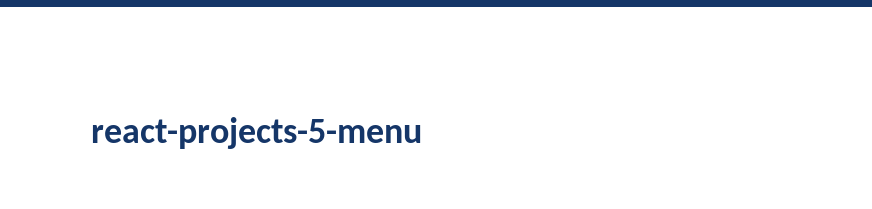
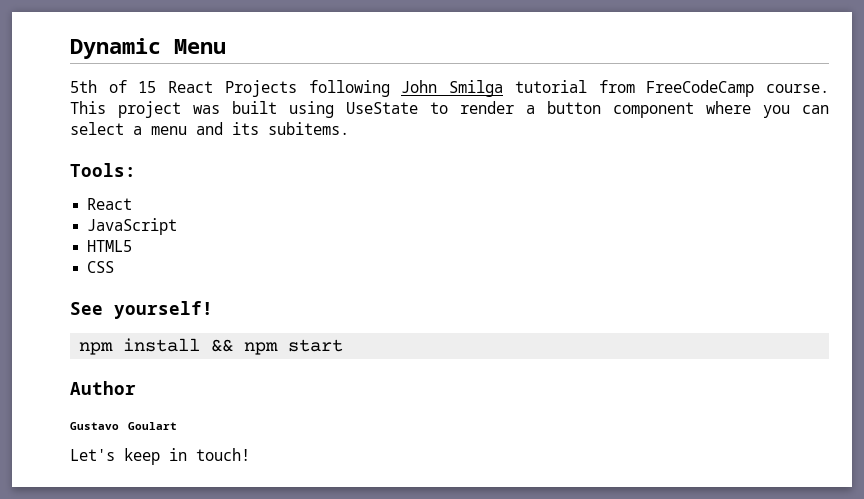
- react-projects-5-menu
+ Dynamic Menu
+ 5th of 15 React Projects following John Smilga tutorial from FreeCodeCamp course. This project was built using UseState to render a button component where you can select a menu and its subitems.
+ Tools:
+ React
+ JavaScript
+ HTML5
+ CSS
+ See yourself!
+ npm install && npm start
+ Author
+ Gustavo Goulart
+ Let's keep in touch!

